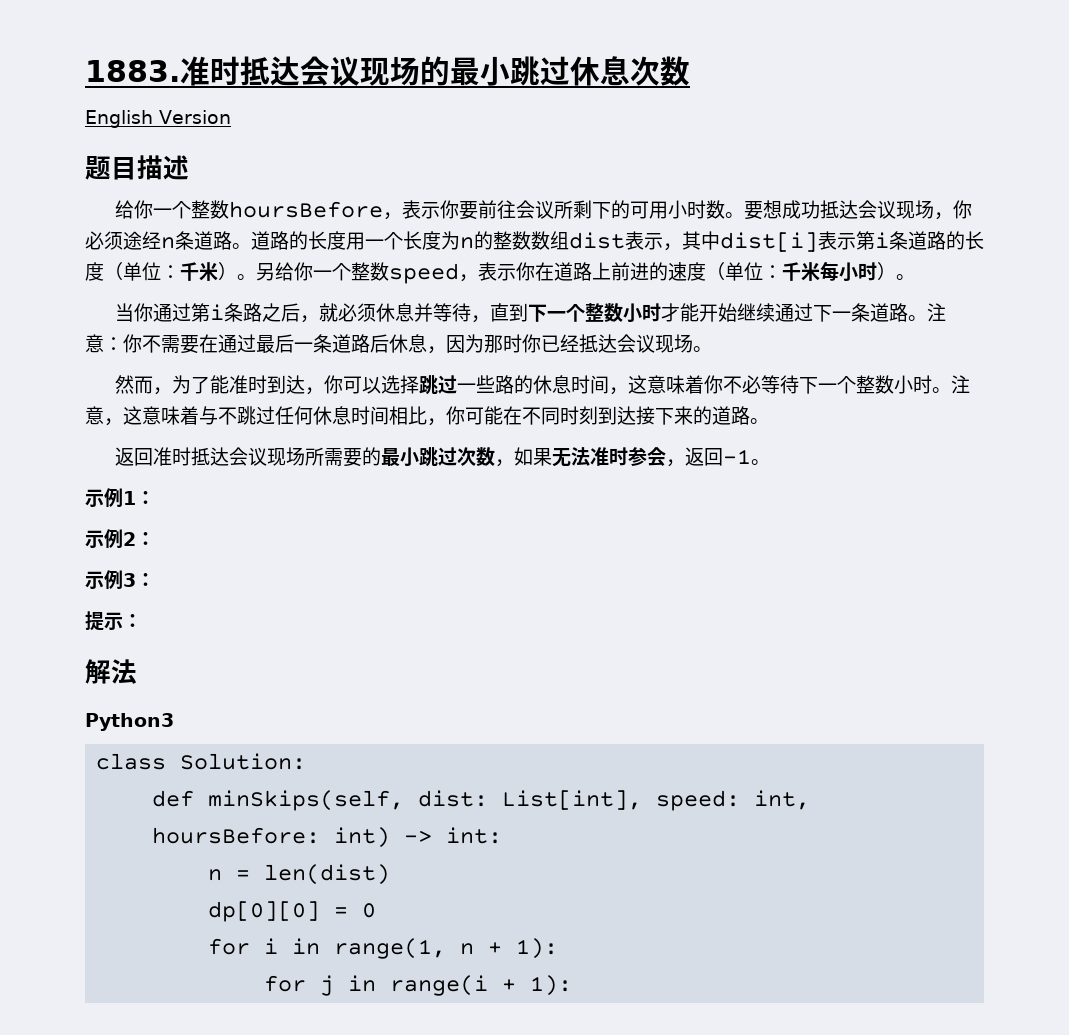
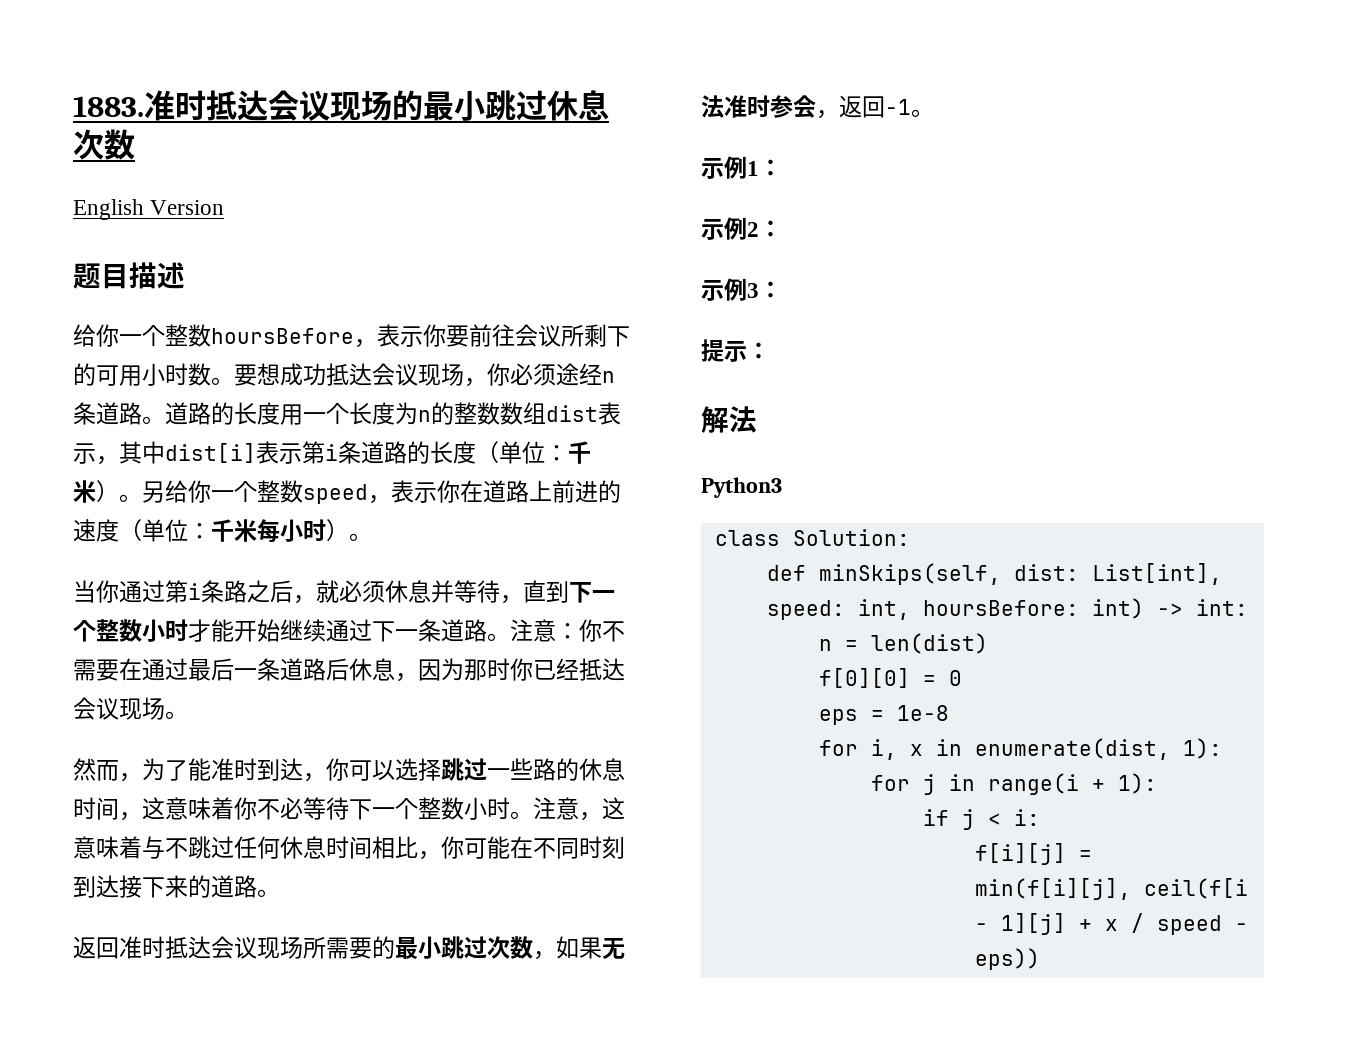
- dp[0][0] = 0
+ f[0][0] = 0
- for i in range(1, n + 1):
+ eps = 1e-8
+ for i, x in enumerate(dist, 1):
+ if j < i:
+ f[i][j] = min(f[i][j], ceil(f[i - 1][j] + x / speed - eps))

